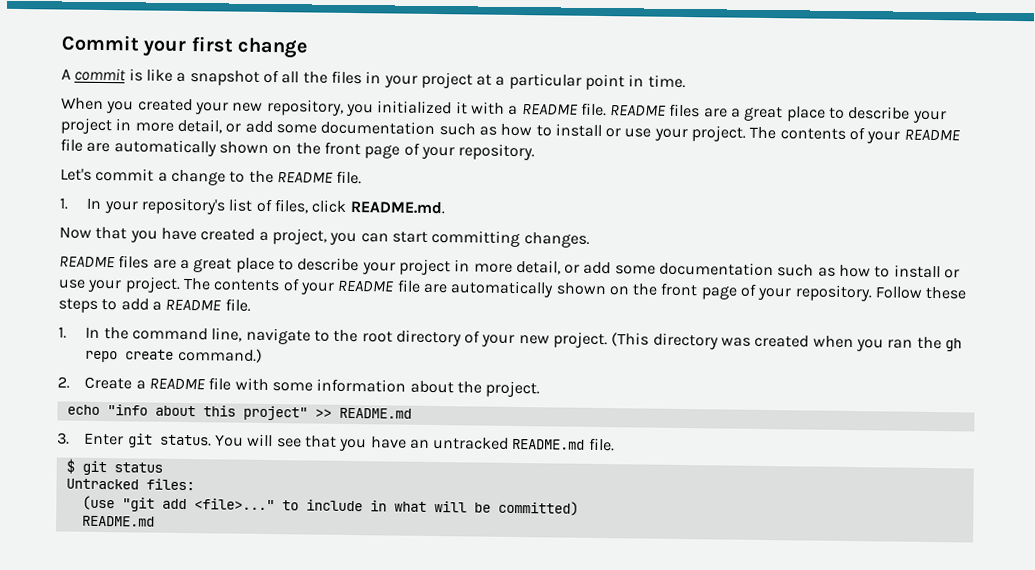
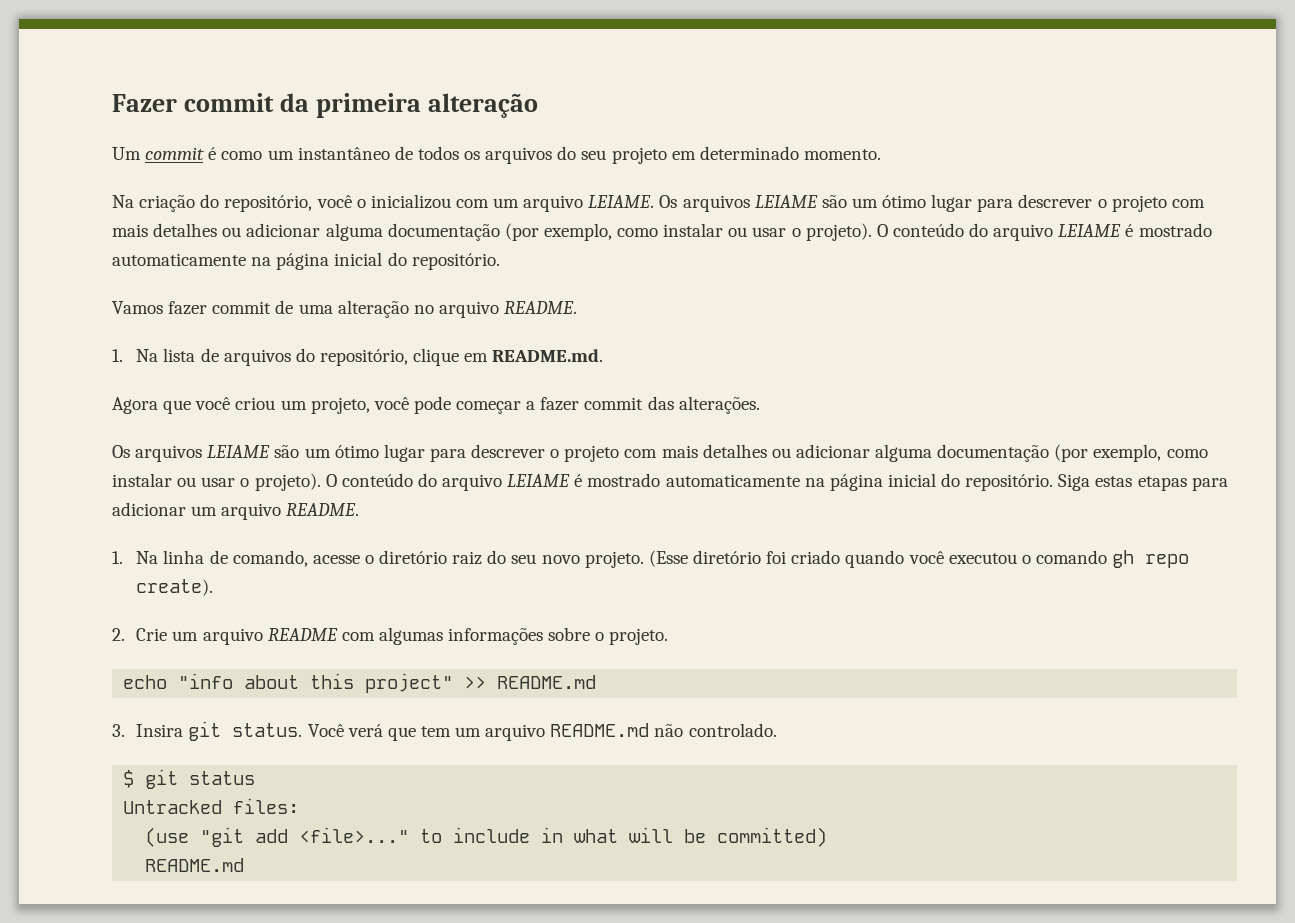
- Commit your first change
- A commit is like a snapshot of all the files in your project at a particular point in time.
- When you created your new repository, you initialized it with a README file. README files are a great place to describe your project in more detail, or add some documentation such as how to install or use your project. The contents of your README file are automatically shown on the front page of your repository.
- Let's commit a change to the README file.
- 1. In your repository's list of files, click README.md.
- Now that you have created a project, you can start committing changes.
- README files are a great place to describe your project in more detail, or add some documentation such as how to install or use your project. The contents of your README file are automatically shown on the front page of your repository. Follow these steps to add a README file.
- 1. In the command line, navigate to the root directory of your new project. (This directory was created when you ran the gh repo create command.)
- 2. Create a README file with some information about the project.
+ Fazer commit da primeira alteração
+ Um commit é como um instantâneo de todos os arquivos do seu projeto em determinado momento.
+ Na criação do repositório, você o inicializou com um arquivo LEIAME. Os arquivos LEIAME são um ótimo lugar para descrever o projeto com mais detalhes ou adicionar alguma documentação (por exemplo, como instalar ou usar o projeto). O conteúdo do arquivo LEIAME é mostrado automaticamente na página inicial do repositório.
+ Vamos fazer commit de uma alteração no arquivo README.
+ 1. Na lista de arquivos do repositório, clique em README.md.
+ Agora que você criou um projeto, você pode começar a fazer commit das alterações.
+ Os arquivos LEIAME são um ótimo lugar para descrever o projeto com mais detalhes ou adicionar alguma documentação (por exemplo, como instalar ou usar o projeto). O conteúdo do arquivo LEIAME é mostrado automaticamente na página inicial do repositório. Siga estas etapas para adicionar um arquivo README.
+ 1. Na linha de comando, acesse o diretório raiz do seu novo projeto. (Esse diretório foi criado quando você executou o comando gh repo create).
+ 2. Crie um arquivo README com algumas informações sobre o projeto.
- 3. Enter git status.
+ 3. Insira git status.
- You will see that you have an untracked README.md file.
+ Você verá que tem um arquivo README.md não controlado.

